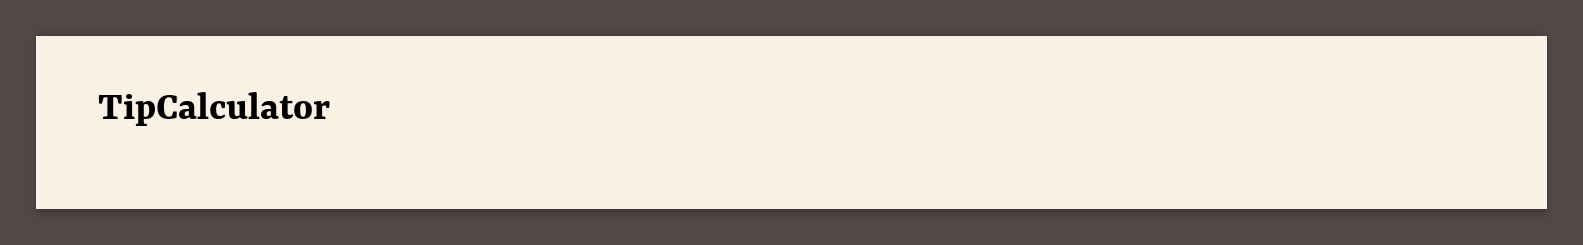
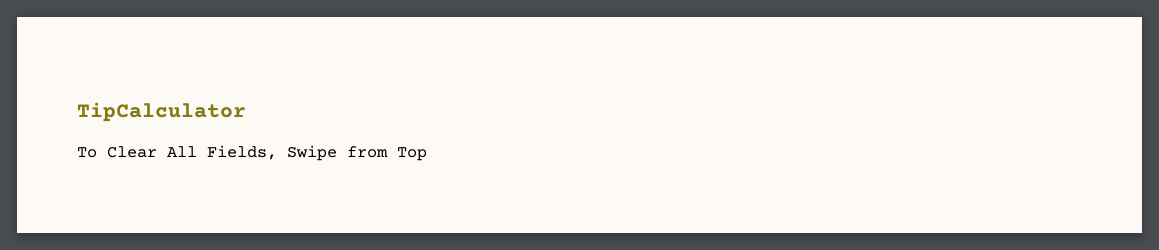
+ To Clear All Fields, Swipe from Top

